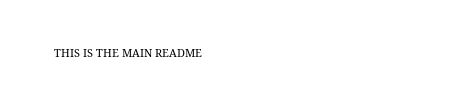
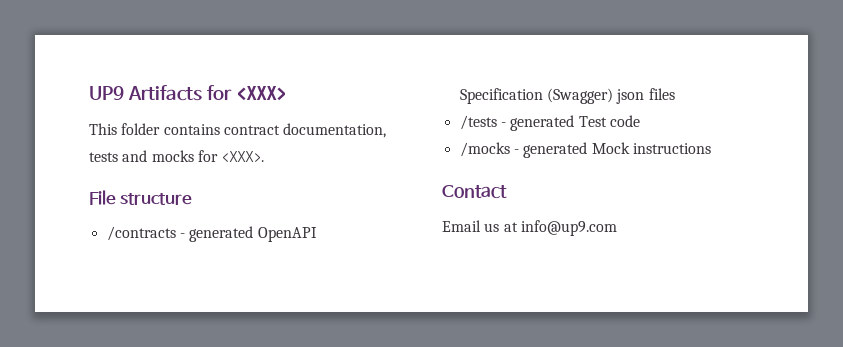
- THIS IS THE MAIN README
+ UP9 Artifacts for <XXX>
+ This folder contains contract documentation, tests and mocks for <XXX>.
+ File structure
+ /contracts - generated OpenAPI Specification (Swagger) json files
+ /tests - generated Test code
+ /mocks - generated Mock instructions
+ Contact
+ Email us at info@up9.com

